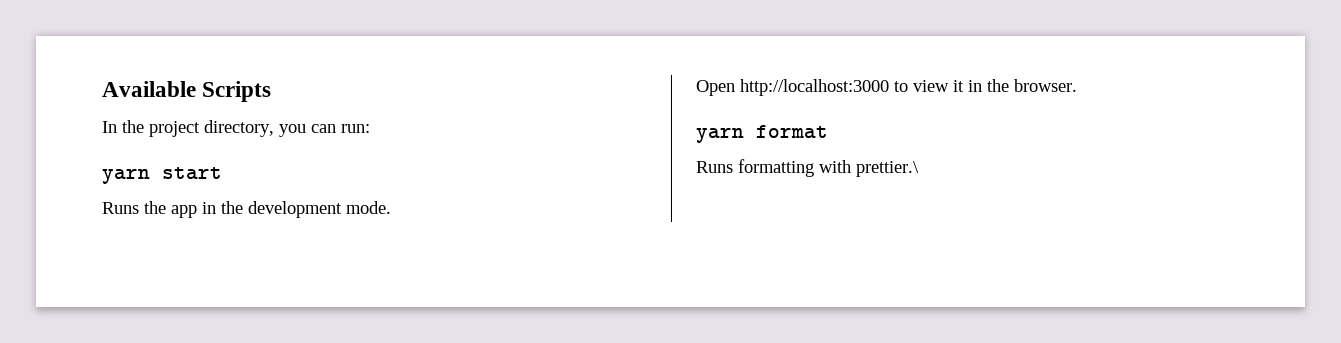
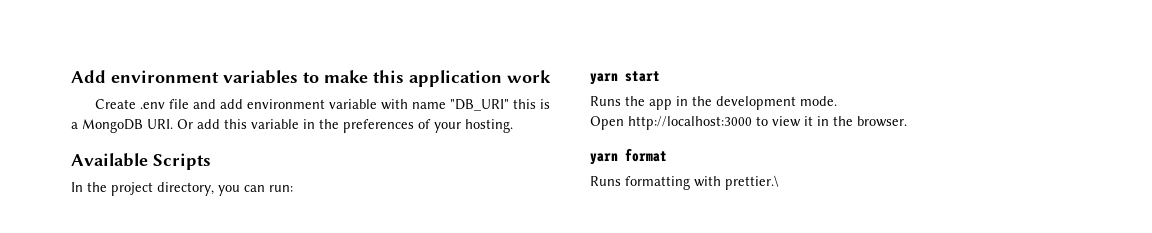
+ Add environment variables to make this application work
+ Create .env file and add environment variable with name "DB_URI" this is a MongoDB URI. Or add this variable in the preferences of your hosting.

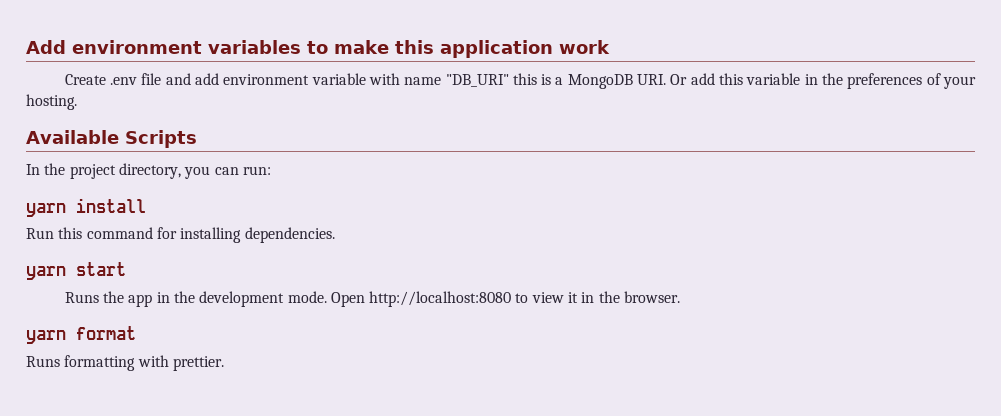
+ yarn install
+ Run this command for installing dependencies.
- Runs the app in the development mode.
- Open http://localhost:3000 to view it in the browser.
+ Runs the app in the development mode. Open http://localhost:8080 to view it in the browser.
- Runs formatting with prettier.\
+ Runs formatting with prettier.

